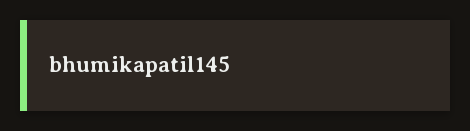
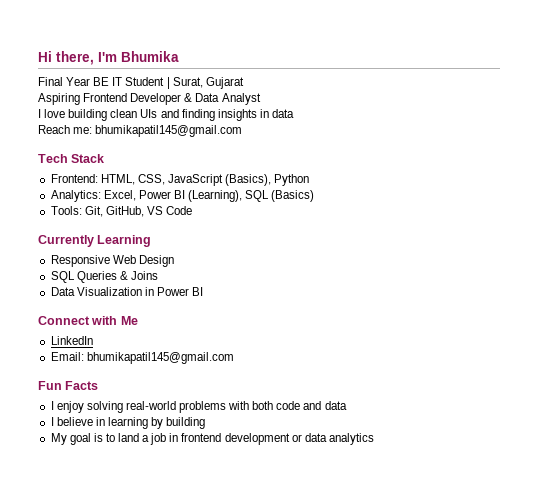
- bhumikapatil145
+ Hi there, I'm Bhumika
+ Final Year BE IT Student | Surat, Gujarat
+ Aspiring Frontend Developer & Data Analyst
+ I love building clean UIs and finding insights in data
+ Reach me: bhumikapatil145@gmail.com
+ Tech Stack
+ Frontend: HTML, CSS, JavaScript (Basics), Python
+ Analytics: Excel, Power BI (Learning), SQL (Basics)
+ Tools: Git, GitHub, VS Code
+ Currently Learning
+ Responsive Web Design
+ SQL Queries & Joins
+ Data Visualization in Power BI
+ Connect with Me
+ LinkedIn
+ Email: bhumikapatil145@gmail.com
+ Fun Facts
+ I enjoy solving real-world problems with both code and data
+ I believe in learning by building
+ My goal is to land a job in frontend development or data analytics

